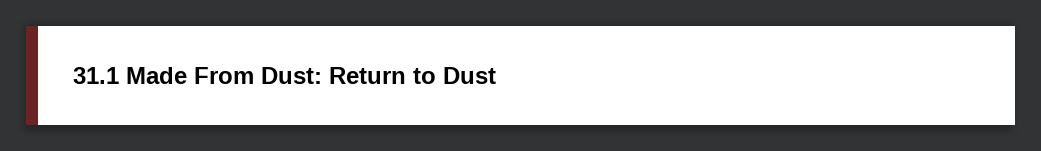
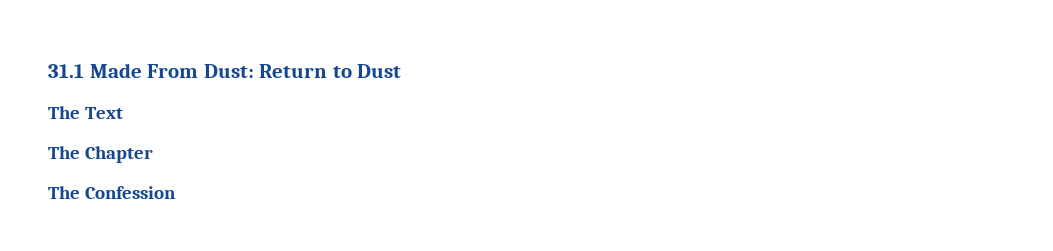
+ The Text
+ The Chapter
+ The Confession

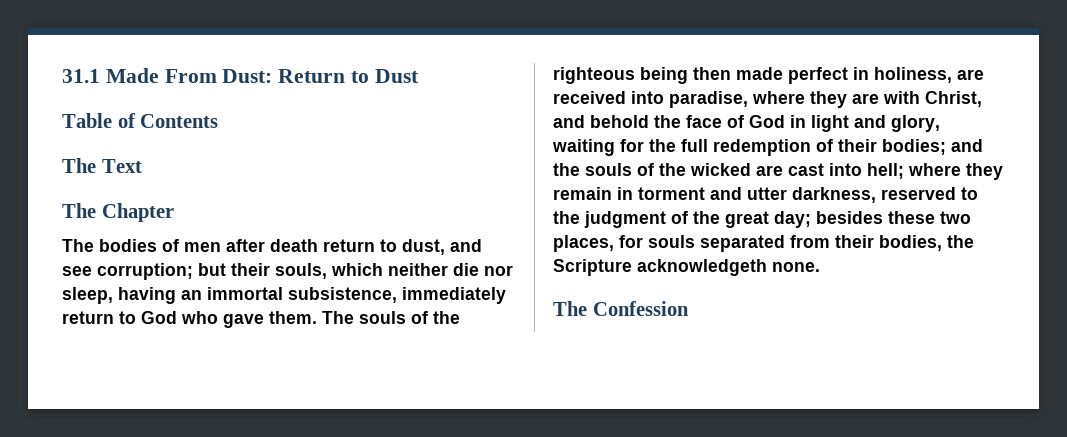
+ Table of Contents
+ The bodies of men after death return to dust, and see corruption; but their souls, which neither die nor sleep, having an immortal subsistence, immediately return to God who gave them. The souls of the righteous being then made perfect in holiness, are received into paradise, where they are with Christ, and behold the face of God in light and glory, waiting for the full redemption of their bodies; and the souls of the wicked are cast into hell; where they remain in torment and utter darkness, reserved to the judgment of the great day; besides these two places, for souls separated from their bodies, the Scripture acknowledgeth none.

